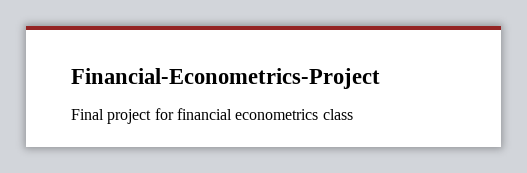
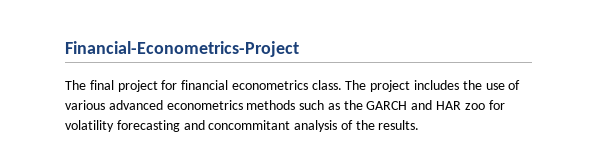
- Final project for financial econometrics class
+ The final project for financial econometrics class. The project includes the use of various advanced econometrics methods such as the GARCH and HAR zoo for volatility forecasting and concommitant analysis of the results.

